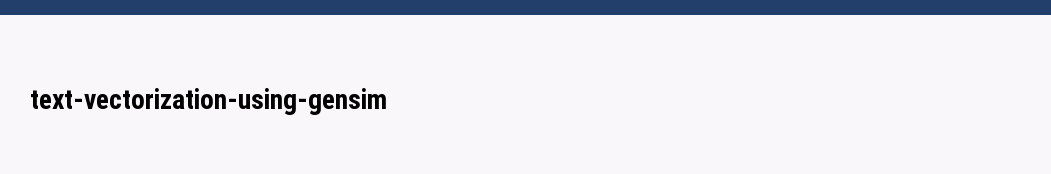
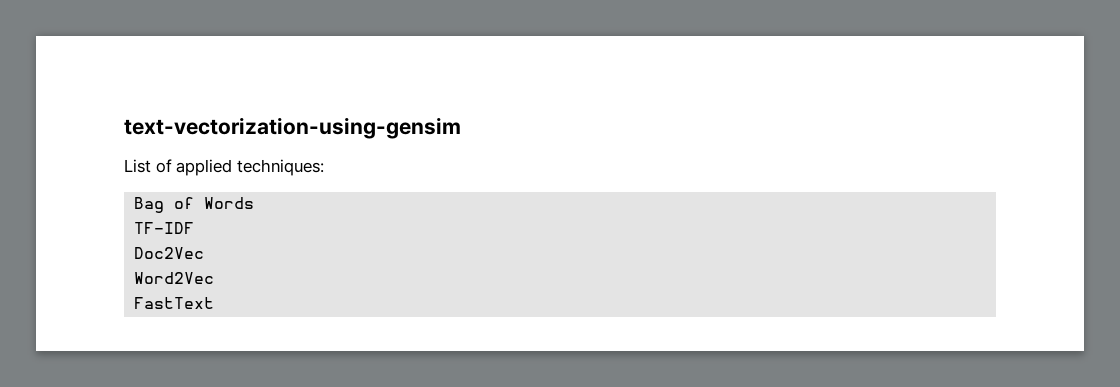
+ List of applied techniques:
+ Bag of Words
+ TF-IDF
+ Doc2Vec
+ Word2Vec
+ FastText

